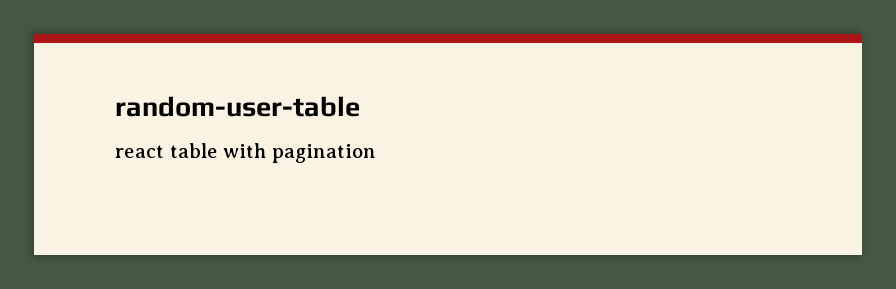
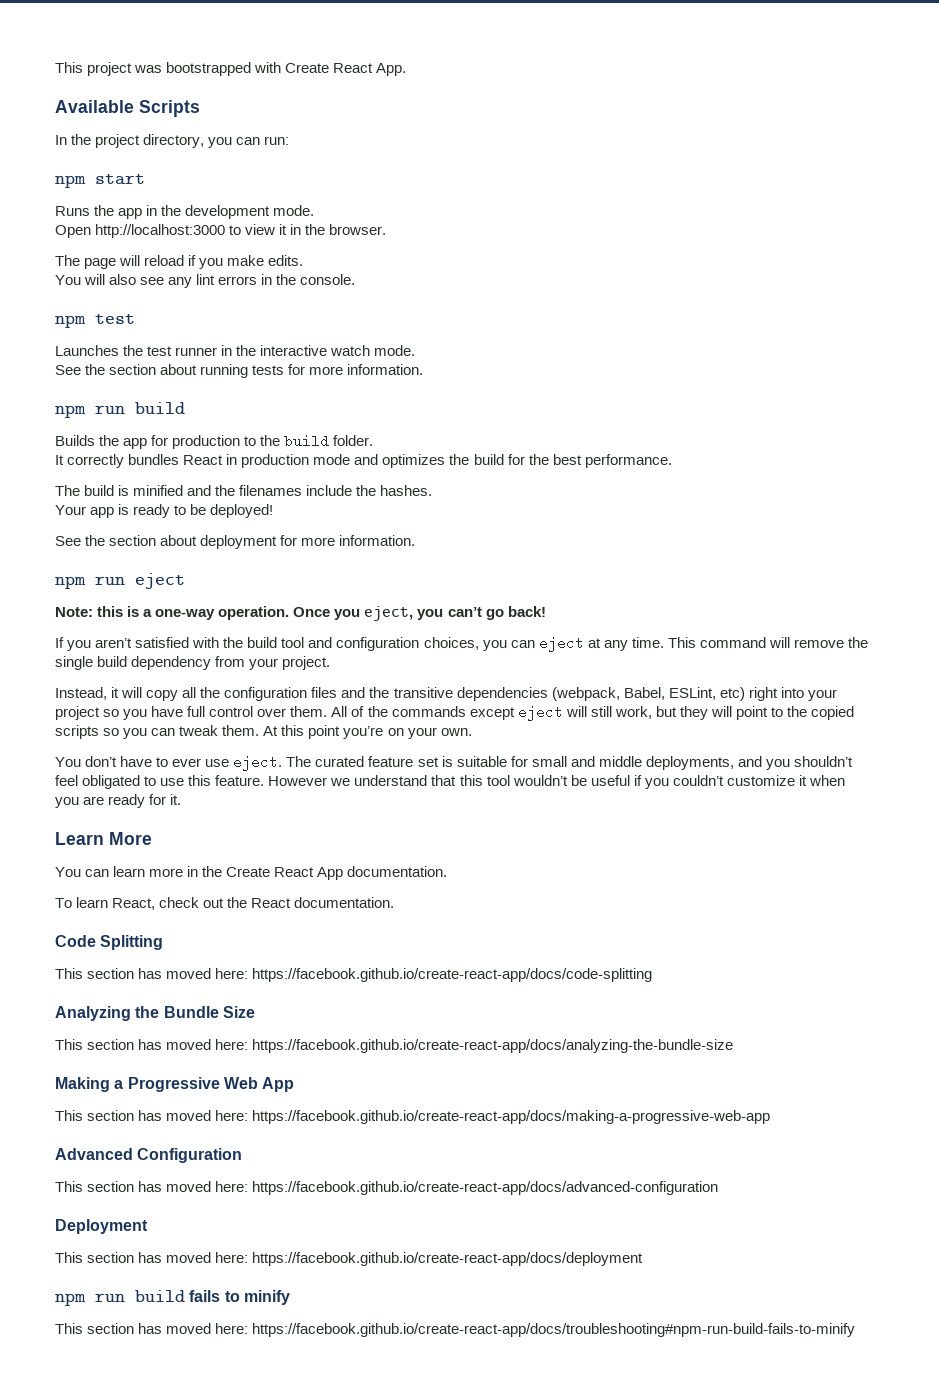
- random-user-table
- react table with pagination
+ This project was bootstrapped with Create React App.
+ Available Scripts
+ In the project directory, you can run:
+ npm start
+ Runs the app in the development mode.
+ Open http://localhost:3000 to view it in the browser.
+ The page will reload if you make edits.
+ You will also see any lint errors in the console.
+ npm test
+ Launches the test runner in the interactive watch mode.
+ See the section about running tests for more information.
+ npm run build
+ Builds the app for production to the build folder.
+ It correctly bundles React in production mode and optimizes the build for the best performance.
+ The build is minified and the filenames include the hashes.
+ Your app is ready to be deployed!
+ See the section about deployment for more information.
+ npm run eject
+ Note: this is a one-way operation. Once you eject, you can’t go back!
+ If you aren’t satisfied with the build tool and configuration choices, you can eject at any time. This command will remove the single build dependency from your project.
+ Instead, it will copy all the configuration files and the transitive dependencies (webpack, Babel, ESLint, etc) right into your project so you have full control over them. All of the commands except eject will still work, but they will point to the copied scripts so you can tweak them. At this point you’re on your own.
+ You don’t have to ever use eject. The curated feature set is suitable for small and middle deployments, and you shouldn’t feel obligated to use this feature. However we understand that this tool wouldn’t be useful if you couldn’t customize it when you are ready for it.
+ Learn More
+ You can learn more in the Create React App documentation.
+ To learn React, check out the React documentation.
+ Code Splitting
+ This section has moved here: https://facebook.github.io/create-react-app/docs/code-splitting
+ Analyzing the Bundle Size
+ This section has moved here: https://facebook.github.io/create-react-app/docs/analyzing-the-bundle-size
+ Making a Progressive Web App
+ This section has moved here: https://facebook.github.io/create-react-app/docs/making-a-progressive-web-app
+ Advanced Configuration
+ This section has moved here: https://facebook.github.io/create-react-app/docs/advanced-configuration
+ Deployment
+ This section has moved here: https://facebook.github.io/create-react-app/docs/deployment
+ npm run build fails to minify
+ This section has moved here: https://facebook.github.io/create-react-app/docs/troubleshooting#npm-run-build-fails-to-minify

